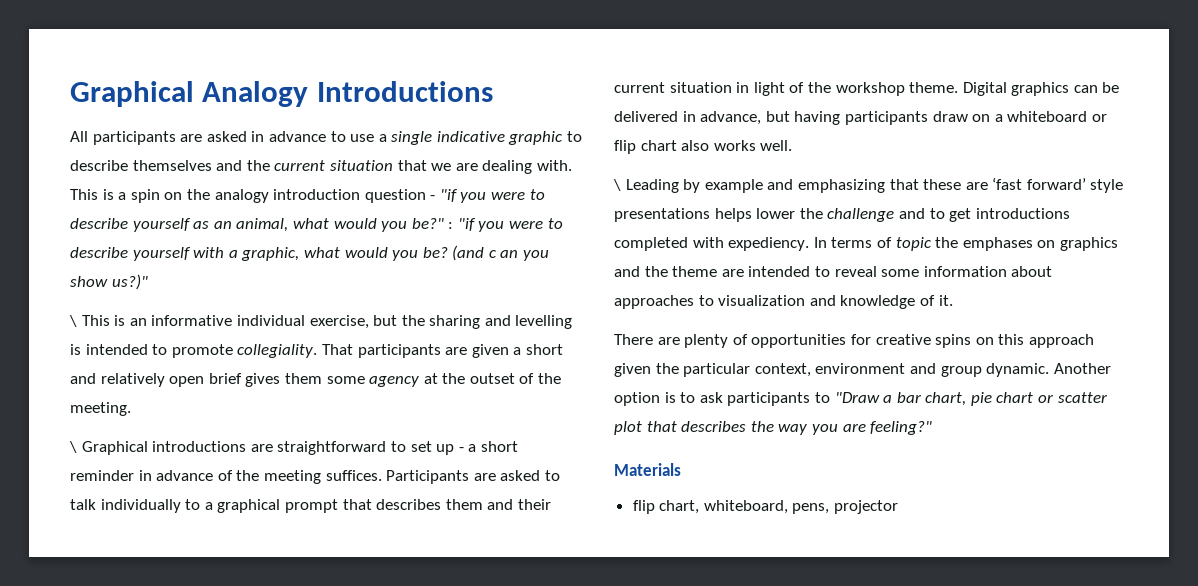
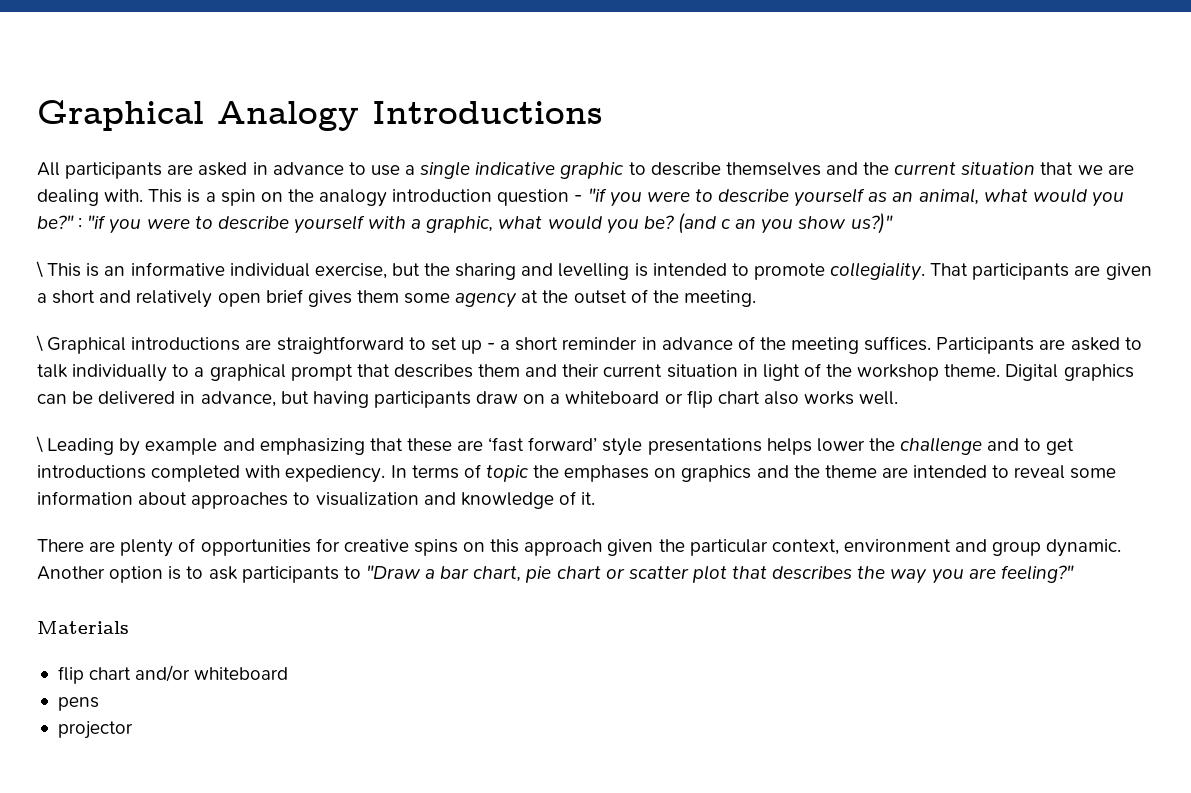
- flip chart, whiteboard, pens, projector
+ flip chart and/or whiteboard
+ pens
+ projector

